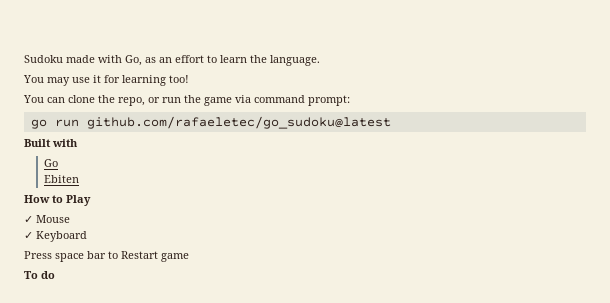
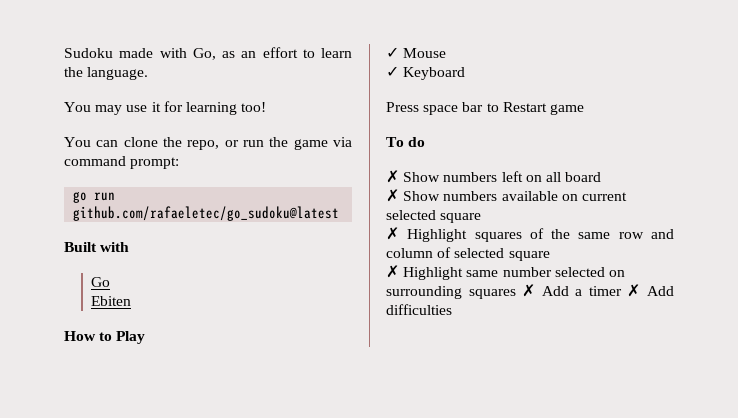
+ ✗ Show numbers left on all board
+ ✗ Show numbers available on current selected square
+ ✗ Highlight squares of the same row and column of selected square
+ ✗ Highlight same number selected on surrounding squares ✗ Add a timer ✗ Add difficulties

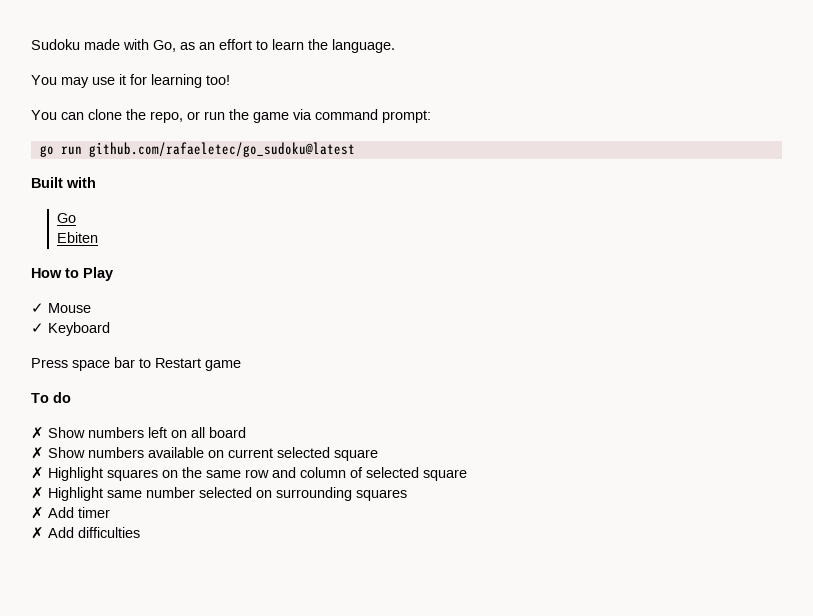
- ✗ Highlight squares of the same row and column of selected square
+ ✗ Highlight squares on the same row and column of selected square
- ✗ Highlight same number selected on surrounding squares ✗ Add a timer ✗ Add difficulties
+ ✗ Highlight same number selected on surrounding squares
+ ✗ Add timer
+ ✗ Add difficulties

